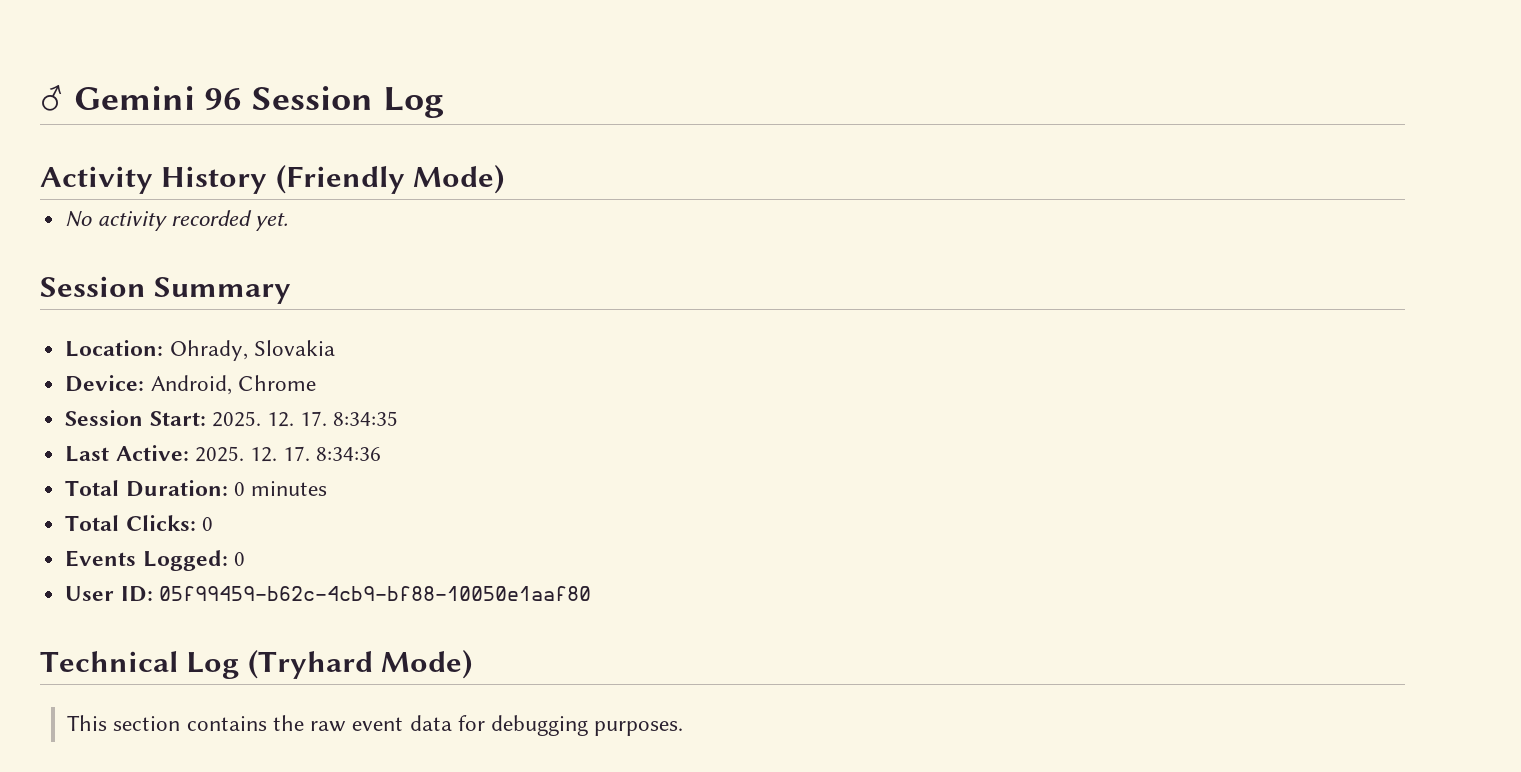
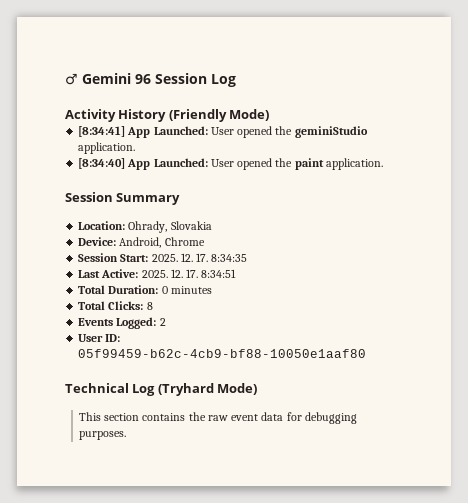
- No activity recorded yet.
+ [8:34:41] App Launched: User opened the geminiStudio application.
+ [8:34:40] App Launched: User opened the paint application.
- 12. 17. 8:34:36
+ 12. 17. 8:34:51
- Total Clicks: 0
+ Total Clicks: 8
- Events Logged: 0
+ Events Logged: 2

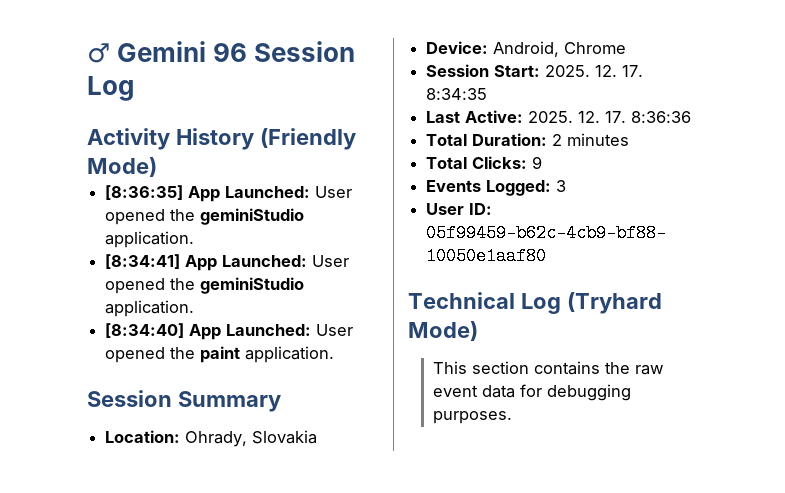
+ [8:36:35] App Launched: User opened the geminiStudio application.
- 12. 17. 8:34:51
+ 12. 17. 8:36:36
- Total Duration: 0 minutes
+ Total Duration: 2 minutes
- Total Clicks: 8
+ Total Clicks: 9
- Events Logged: 2
+ Events Logged: 3

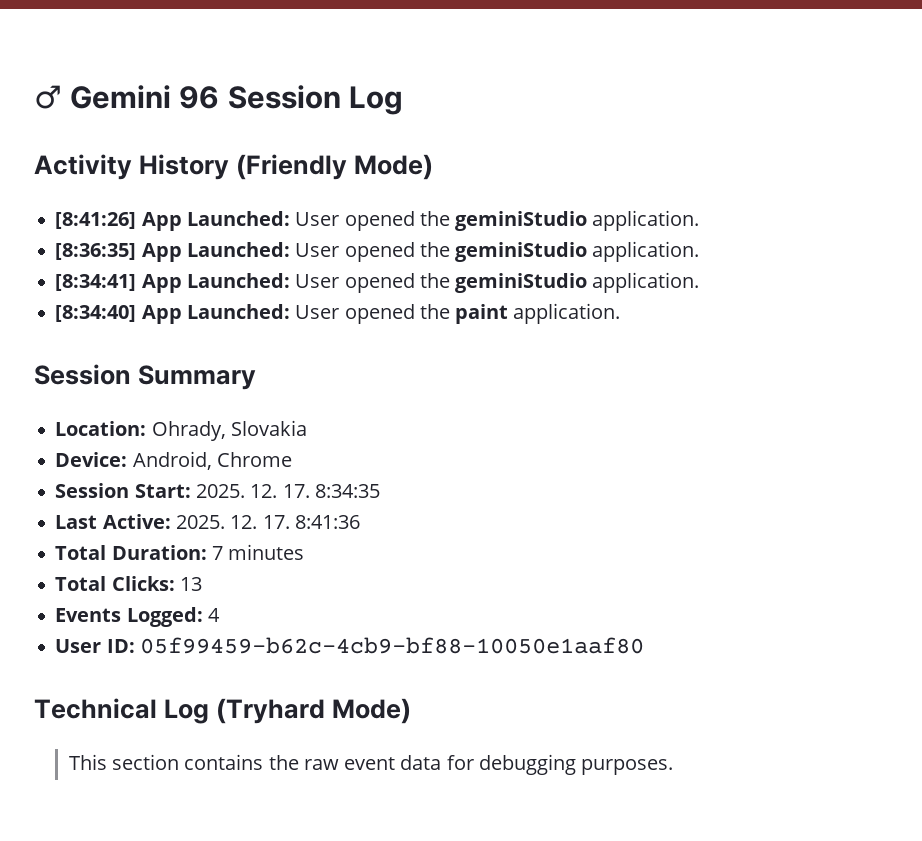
+ [8:41:26] App Launched: User opened the geminiStudio application.
- 12. 17. 8:36:36
+ 12. 17. 8:41:36
- Total Duration: 2 minutes
+ Total Duration: 7 minutes
- Total Clicks: 9
+ Total Clicks: 13
- Events Logged: 3
+ Events Logged: 4

